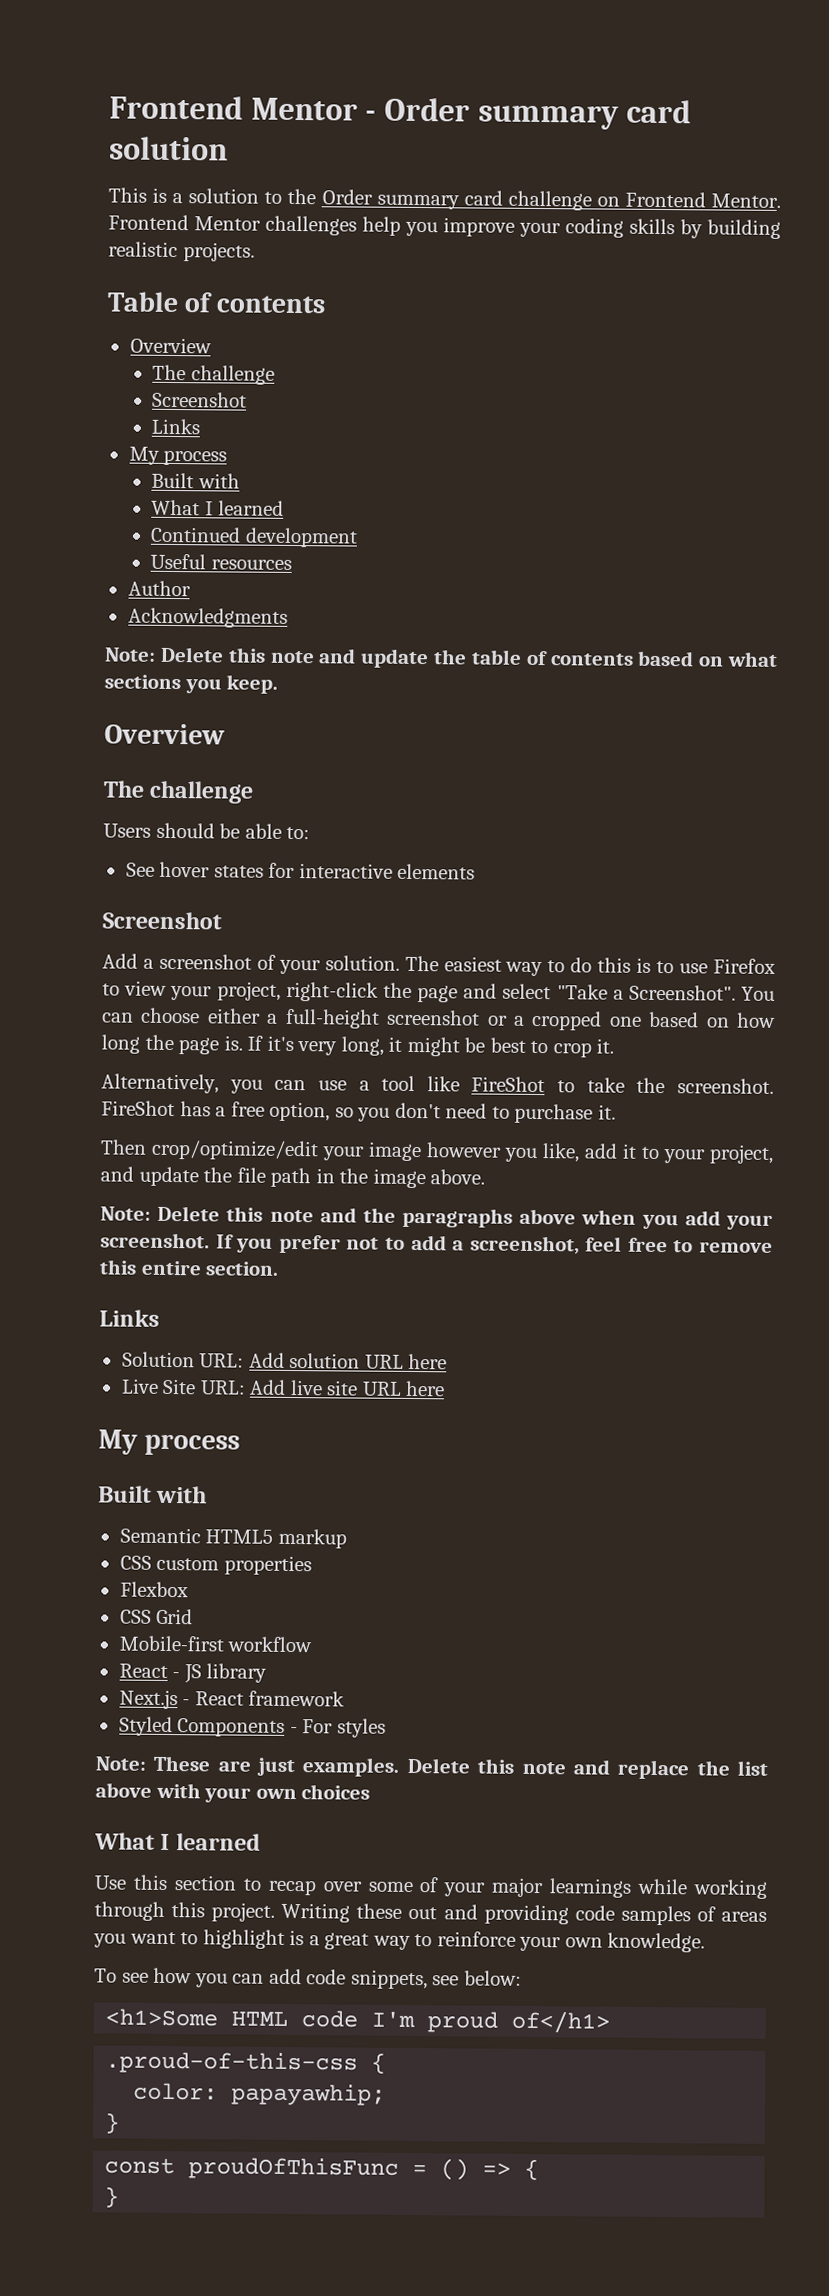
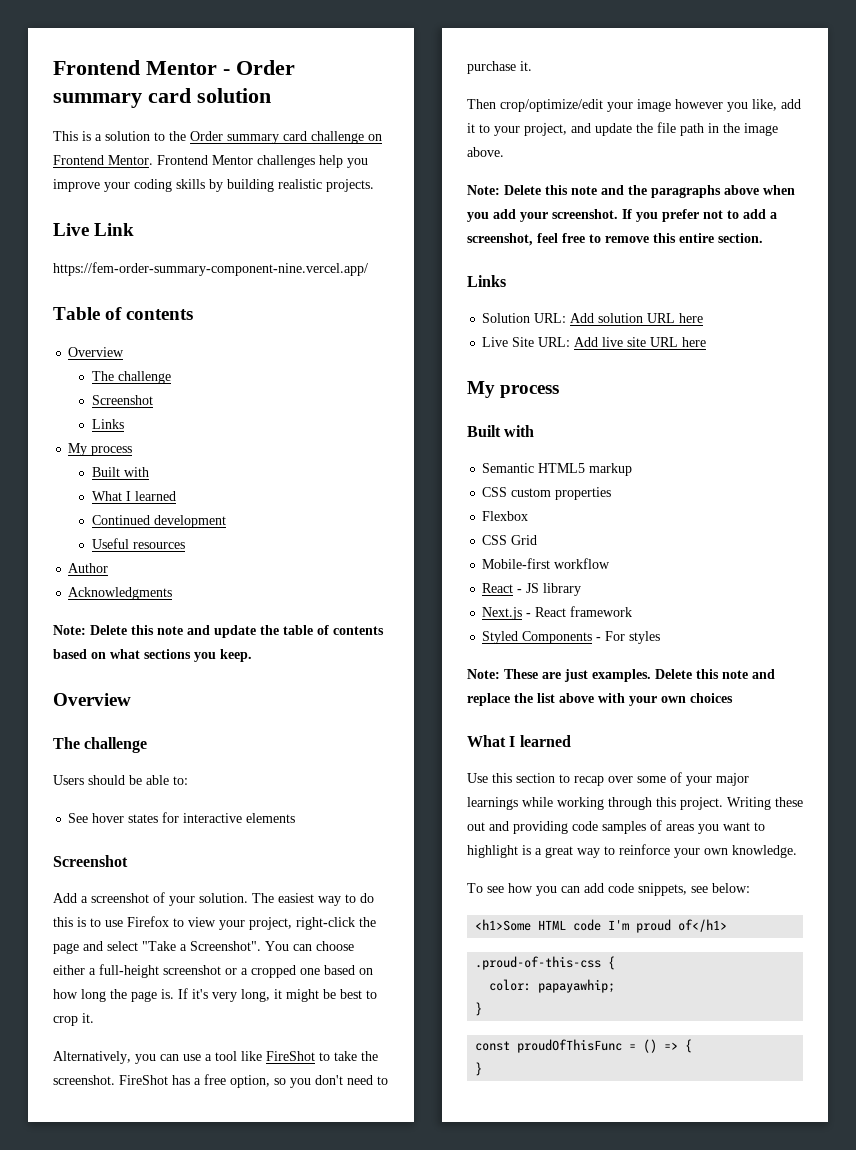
+ Live Link
+ https://fem-order-summary-component-nine.vercel.app/

